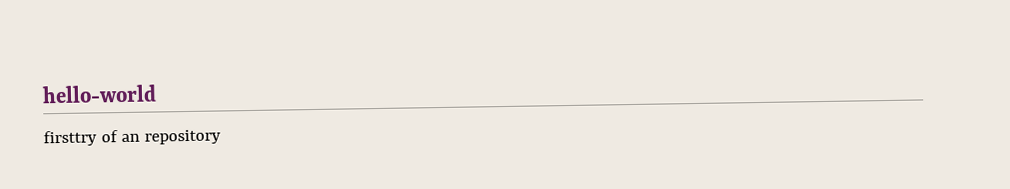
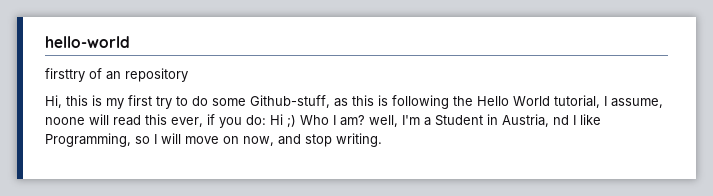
+ Hi, this is my first try to do some Github-stuff, as this is following the Hello World tutorial, I assume, noone will read this ever, if you do: Hi ;) Who I am? well, I'm a Student in Austria, nd I like Programming, so I will move on now, and stop writing.

